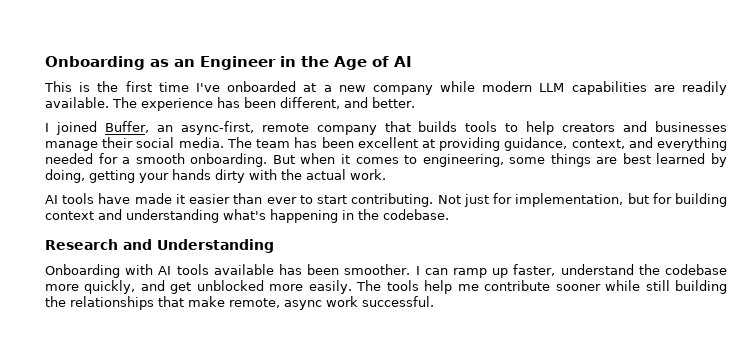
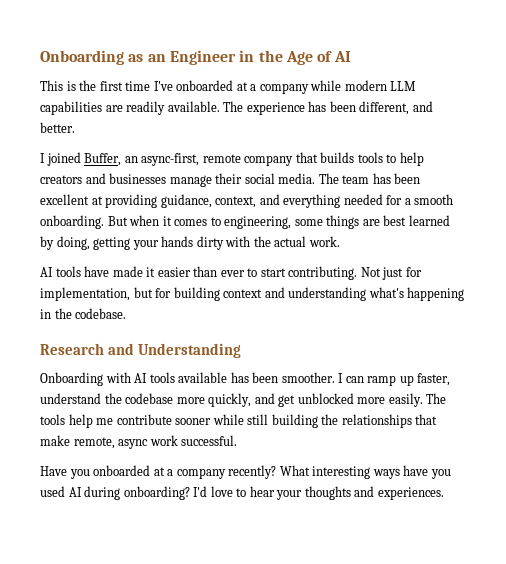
- This is the first time I've onboarded at a new company while modern LLM capabilities are readily available.
+ This is the first time I've onboarded at a company while modern LLM capabilities are readily available.
+ Have you onboarded at a company recently? What interesting ways have you used AI during onboarding? I'd love to hear your thoughts and experiences.

